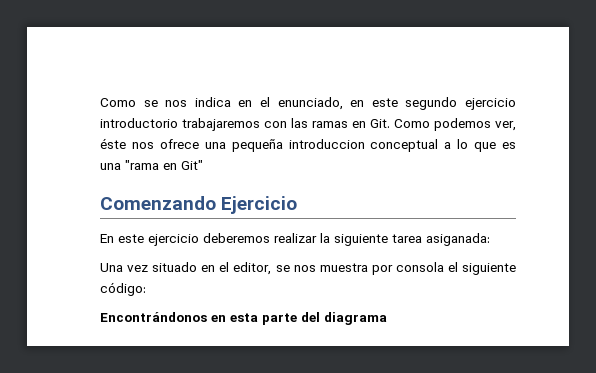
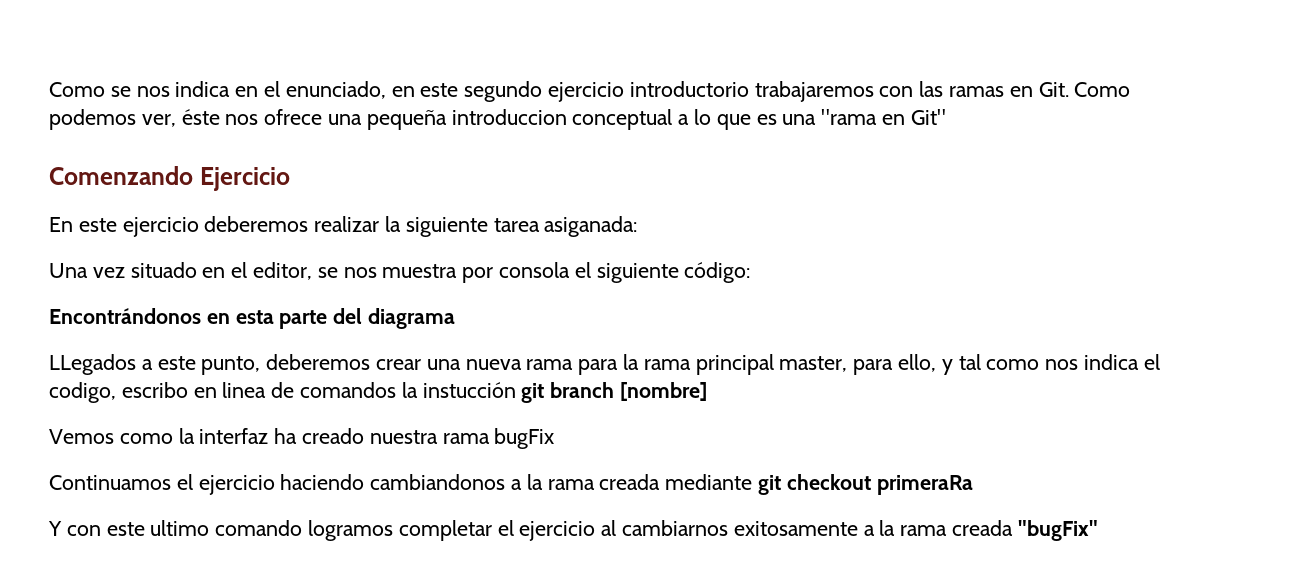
+ LLegados a este punto, deberemos crear una nueva rama para la rama principal master, para ello, y tal como nos indica el codigo, escribo en linea de comandos la instucción git branch [nombre]
+ Vemos como la interfaz ha creado nuestra rama bugFix
+ Continuamos el ejercicio haciendo cambiandonos a la rama creada mediante git checkout primeraRa
+ Y con este ultimo comando logramos completar el ejercicio al cambiarnos exitosamente a la rama creada "bugFix"

